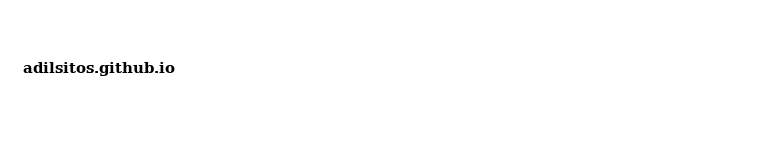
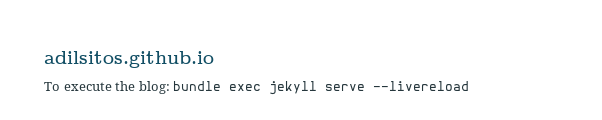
+ To execute the blog: bundle exec jekyll serve --livereload

